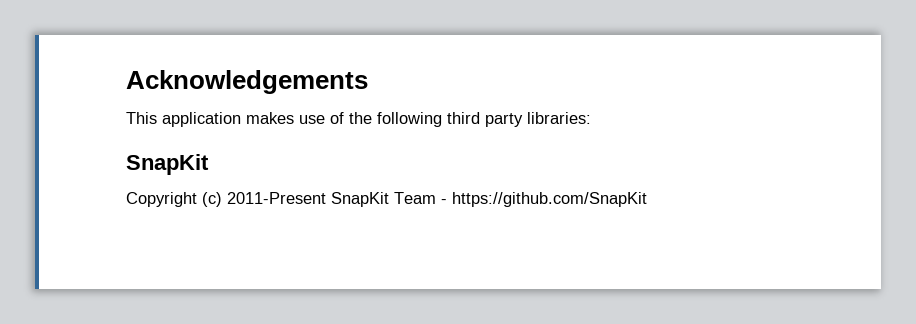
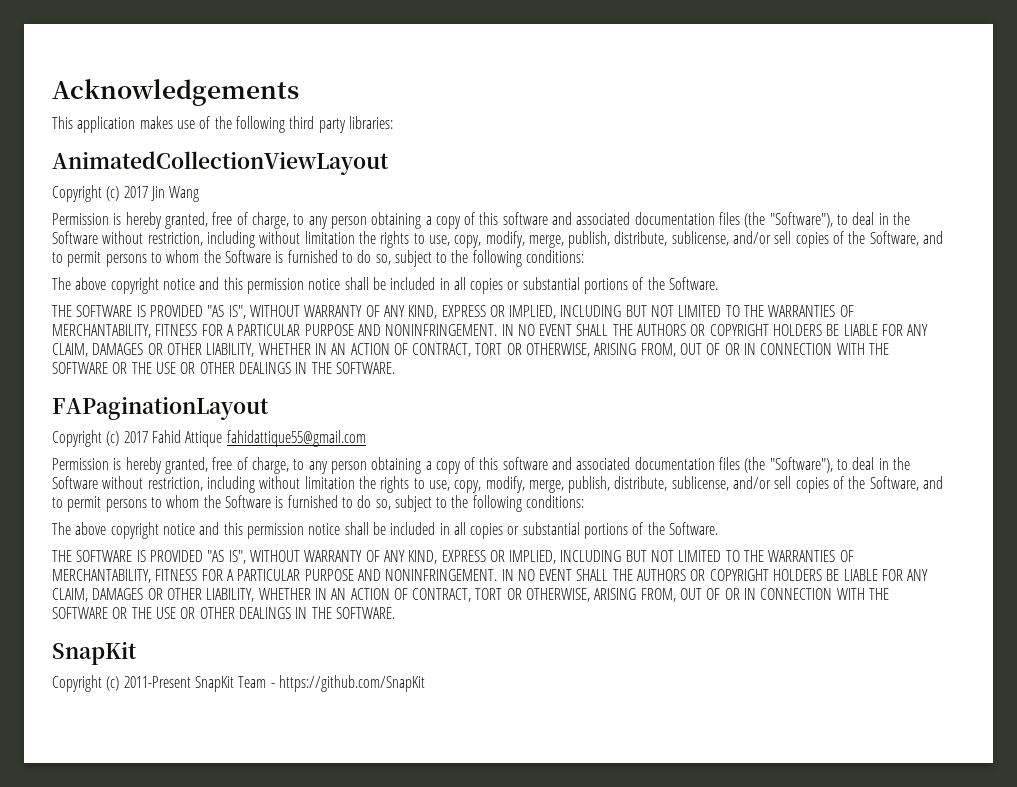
+ AnimatedCollectionViewLayout
+ Copyright (c) 2017 Jin Wang
+ Permission is hereby granted, free of charge, to any person obtaining a copy of this software and associated documentation files (the "Software"), to deal in the Software without restriction, including without limitation the rights to use, copy, modify, merge, publish, distribute, sublicense, and/or sell copies of the Software, and to permit persons to whom the Software is furnished to do so, subject to the following conditions:
+ The above copyright notice and this permission notice shall be included in all copies or substantial portions of the Software.
+ THE SOFTWARE IS PROVIDED "AS IS", WITHOUT WARRANTY OF ANY KIND, EXPRESS OR IMPLIED, INCLUDING BUT NOT LIMITED TO THE WARRANTIES OF MERCHANTABILITY, FITNESS FOR A PARTICULAR PURPOSE AND NONINFRINGEMENT. IN NO EVENT SHALL THE AUTHORS OR COPYRIGHT HOLDERS BE LIABLE FOR ANY CLAIM, DAMAGES OR OTHER LIABILITY, WHETHER IN AN ACTION OF CONTRACT, TORT OR OTHERWISE, ARISING FROM, OUT OF OR IN CONNECTION WITH THE SOFTWARE OR THE USE OR OTHER DEALINGS IN THE SOFTWARE.
+ FAPaginationLayout
+ Copyright (c) 2017 Fahid Attique fahidattique55@gmail.com
+ Permission is hereby granted, free of charge, to any person obtaining a copy of this software and associated documentation files (the "Software"), to deal in the Software without restriction, including without limitation the rights to use, copy, modify, merge, publish, distribute, sublicense, and/or sell copies of the Software, and to permit persons to whom the Software is furnished to do so, subject to the following conditions:
+ The above copyright notice and this permission notice shall be included in all copies or substantial portions of the Software.
+ THE SOFTWARE IS PROVIDED "AS IS", WITHOUT WARRANTY OF ANY KIND, EXPRESS OR IMPLIED, INCLUDING BUT NOT LIMITED TO THE WARRANTIES OF MERCHANTABILITY, FITNESS FOR A PARTICULAR PURPOSE AND NONINFRINGEMENT. IN NO EVENT SHALL THE AUTHORS OR COPYRIGHT HOLDERS BE LIABLE FOR ANY CLAIM, DAMAGES OR OTHER LIABILITY, WHETHER IN AN ACTION OF CONTRACT, TORT OR OTHERWISE, ARISING FROM, OUT OF OR IN CONNECTION WITH THE SOFTWARE OR THE USE OR OTHER DEALINGS IN THE SOFTWARE.

